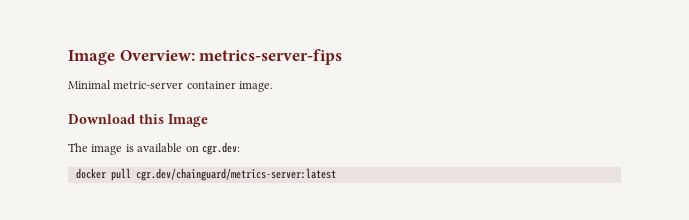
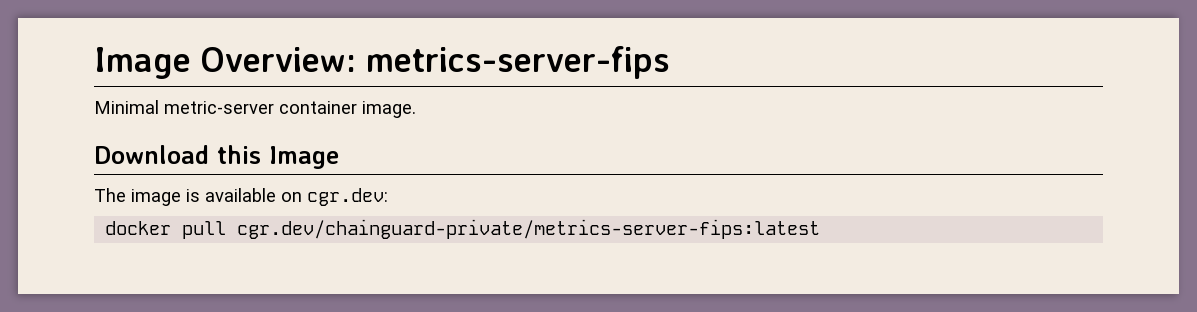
- docker pull cgr.dev/chainguard/metrics-server:latest
+ docker pull cgr.dev/chainguard-private/metrics-server-fips:latest

